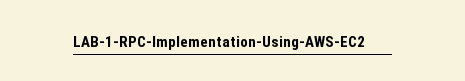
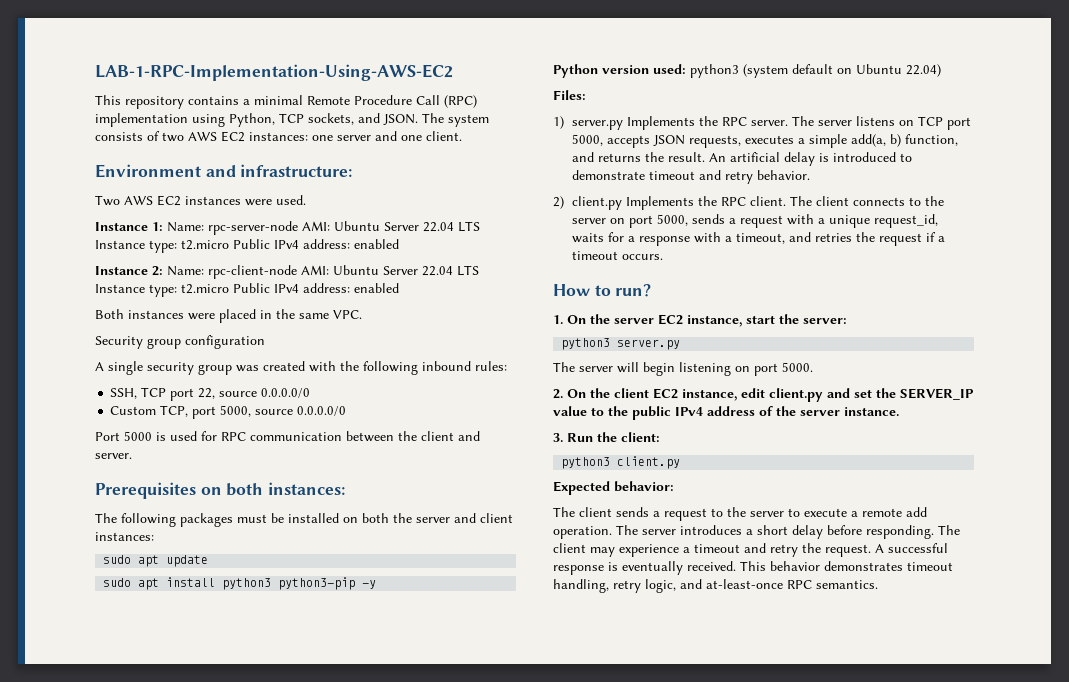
+ This repository contains a minimal Remote Procedure Call (RPC) implementation using Python, TCP sockets, and JSON. The system consists of two AWS EC2 instances: one server and one client.
+ Environment and infrastructure:
+ Two AWS EC2 instances were used.
+ Instance 1: Name: rpc-server-node AMI: Ubuntu Server 22.04 LTS Instance type: t2.micro Public IPv4 address: enabled
+ Instance 2: Name: rpc-client-node AMI: Ubuntu Server 22.04 LTS Instance type: t2.micro Public IPv4 address: enabled
+ Both instances were placed in the same VPC.
+ Security group configuration
+ A single security group was created with the following inbound rules:
+ SSH, TCP port 22, source 0.0.0.0/0
+ Custom TCP, port 5000, source 0.0.0.0/0
+ Port 5000 is used for RPC communication between the client and server.
+ Prerequisites on both instances:
+ The following packages must be installed on both the server and client instances:
+ sudo apt update
+ sudo apt install python3 python3-pip -y
+ Python version used: python3 (system default on Ubuntu 22.04)
+ Files:
+ 1) server.py Implements the RPC server. The server listens on TCP port 5000, accepts JSON requests, executes a simple add(a, b) function, and returns the result. An artificial delay is introduced to demonstrate timeout and retry behavior.
+ 2) client.py Implements the RPC client. The client connects to the server on port 5000, sends a request with a unique request_id, waits for a response with a timeout, and retries the request if a timeout occurs.
+ How to run?
+ 1. On the server EC2 instance, start the server:
+ python3 server.py
+ The server will begin listening on port 5000.
+ 2. On the client EC2 instance, edit client.py and set the SERVER_IP value to the public IPv4 address of the server instance.
+ 3. Run the client:
+ python3 client.py
+ Expected behavior:
+ The client sends a request to the server to execute a remote add operation. The server introduces a short delay before responding. The client may experience a timeout and retry the request. A successful response is eventually received. This behavior demonstrates timeout handling, retry logic, and at-least-once RPC semantics.

